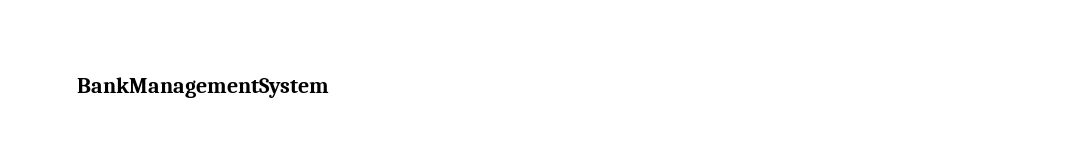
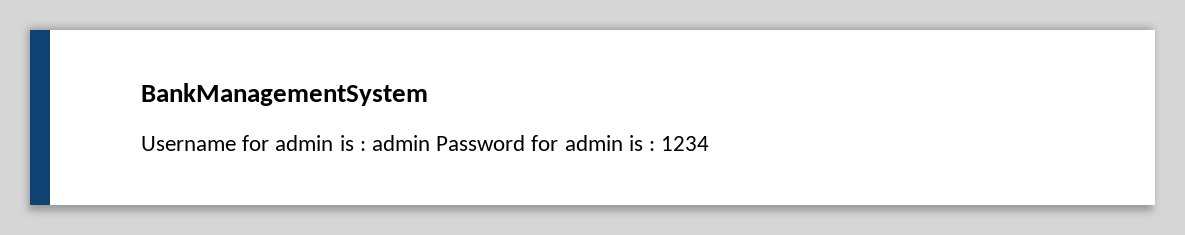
+ Username for admin is : admin Password for admin is : 1234

